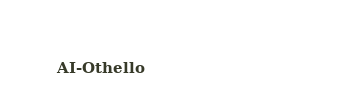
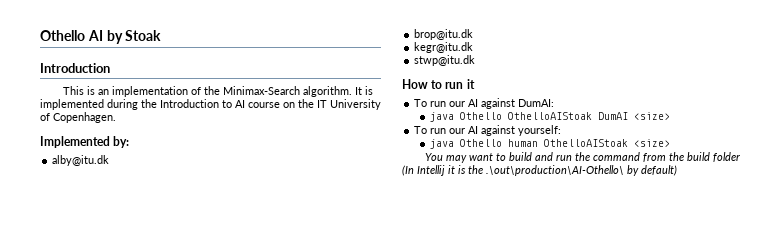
- AI-Othello
+ Othello AI by Stoak
+ Introduction
+ This is an implementation of the Minimax-Search algorithm. It is implemented during the Introduction to AI course on the IT University of Copenhagen.
+ Implemented by:
+ alby@itu.dk
+ brop@itu.dk
+ kegr@itu.dk
+ stwp@itu.dk
+ How to run it
+ To run our AI against DumAI:
+ java Othello OthelloAIStoak DumAI <size>
+ To run our AI against yourself:
+ java Othello human OthelloAIStoak <size>
+ You may want to build and run the command from the build folder (In Intellij it is the .\out\production\AI-Othello\ by default)

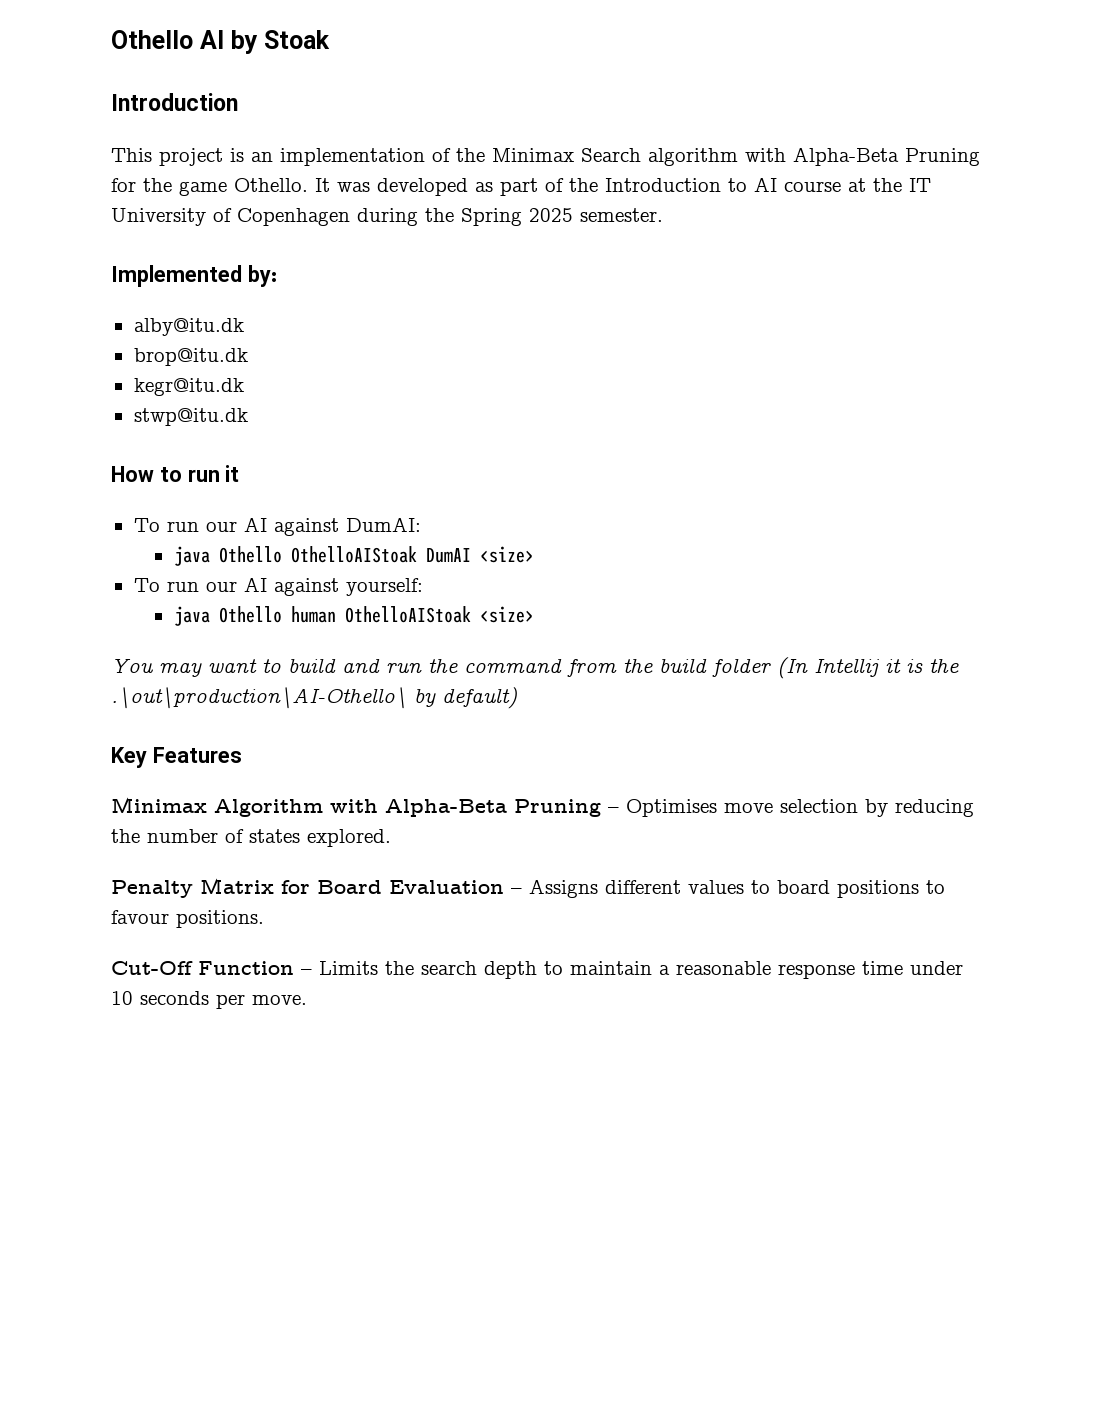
- This is an implementation of the Minimax-Search algorithm. It is implemented during the Introduction to AI course on the IT University of Copenhagen.
+ This project is an implementation of the Minimax Search algorithm with Alpha-Beta Pruning for the game Othello. It was developed as part of the Introduction to AI course at the IT University of Copenhagen during the Spring 2025 semester.
+ Key Features
+ Minimax Algorithm with Alpha-Beta Pruning – Optimises move selection by reducing the number of states explored.
+ Penalty Matrix for Board Evaluation – Assigns different values to board positions to favour positions.
+ Cut-Off Function – Limits the search depth to maintain a reasonable response time under 10 seconds per move.

